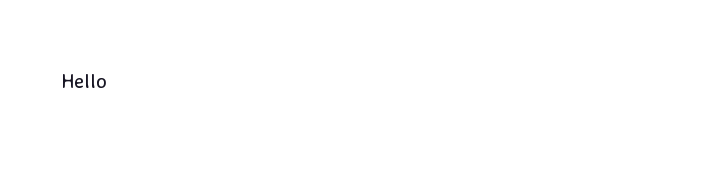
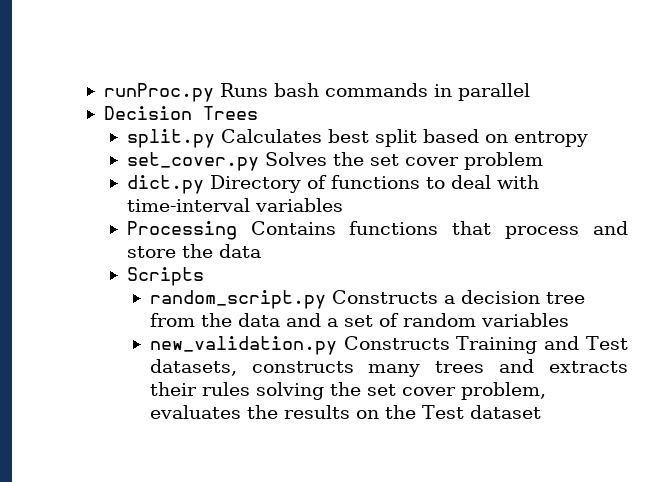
- Hello
+ runProc.py Runs bash commands in parallel
+ Decision Trees
+ split.py Calculates best split based on entropy
+ set_cover.py Solves the set cover problem
+ dict.py Directory of functions to deal with time-interval variables
+ Processing Contains functions that process and store the data
+ Scripts
+ random_script.py Constructs a decision tree from the data and a set of random variables
+ new_validation.py Constructs Training and Test datasets, constructs many trees and extracts their rules solving the set cover problem, evaluates the results on the Test dataset

